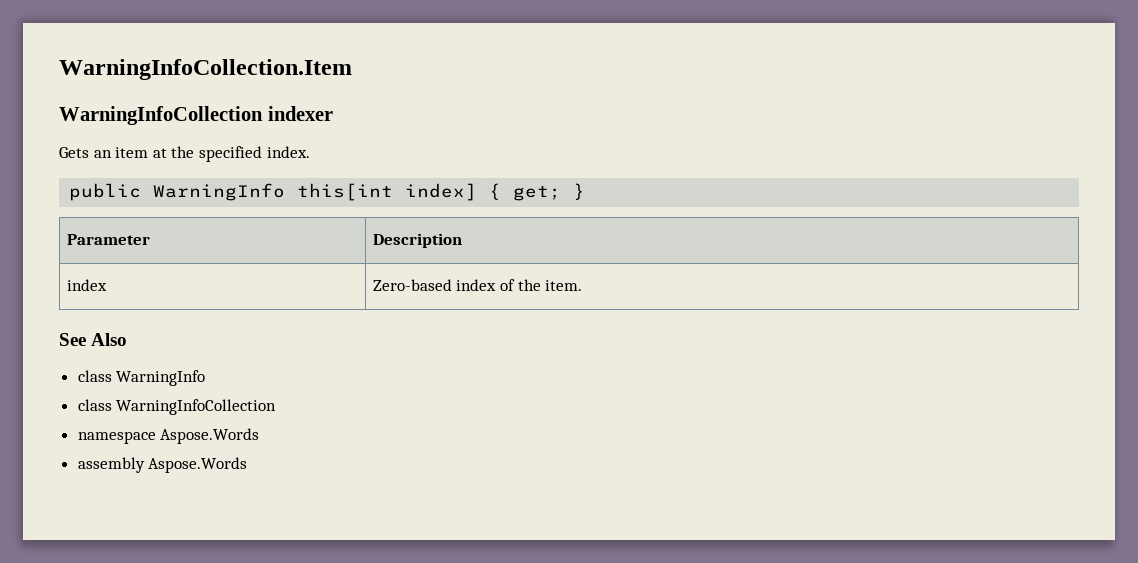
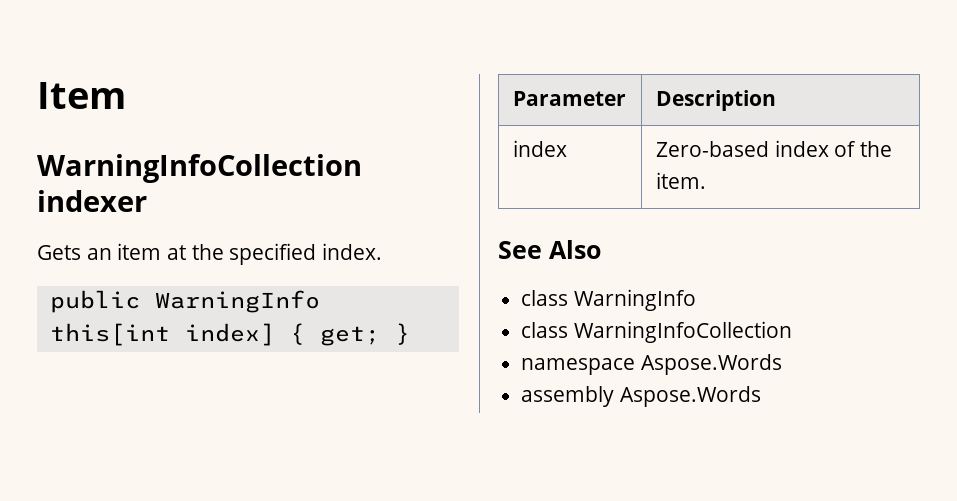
- WarningInfoCollection.Item
+ Item

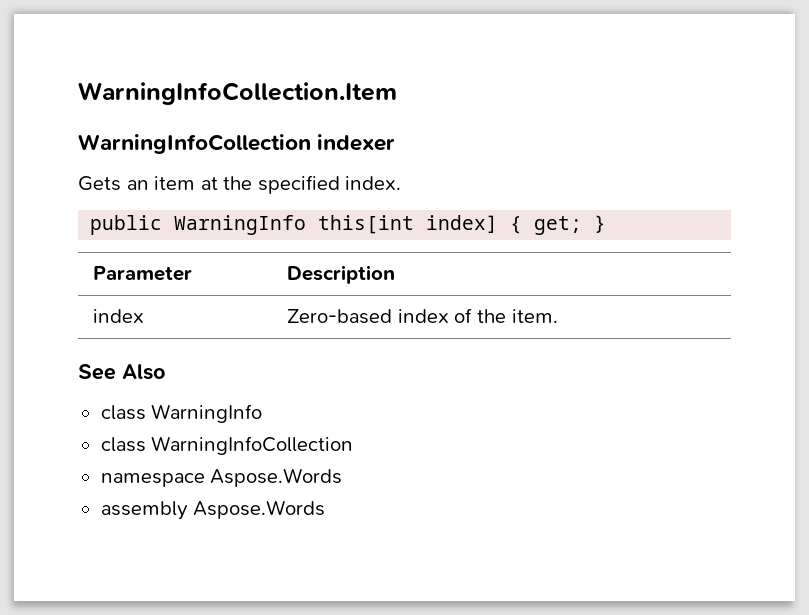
- Item
+ WarningInfoCollection.Item

